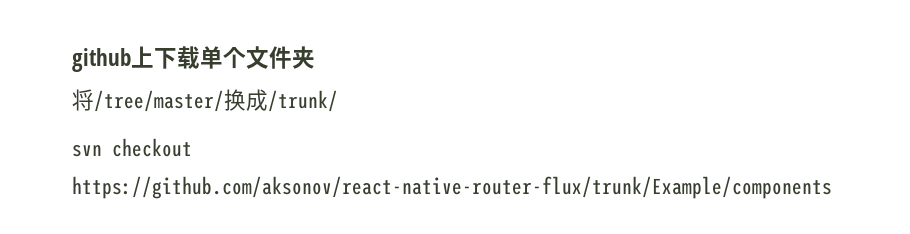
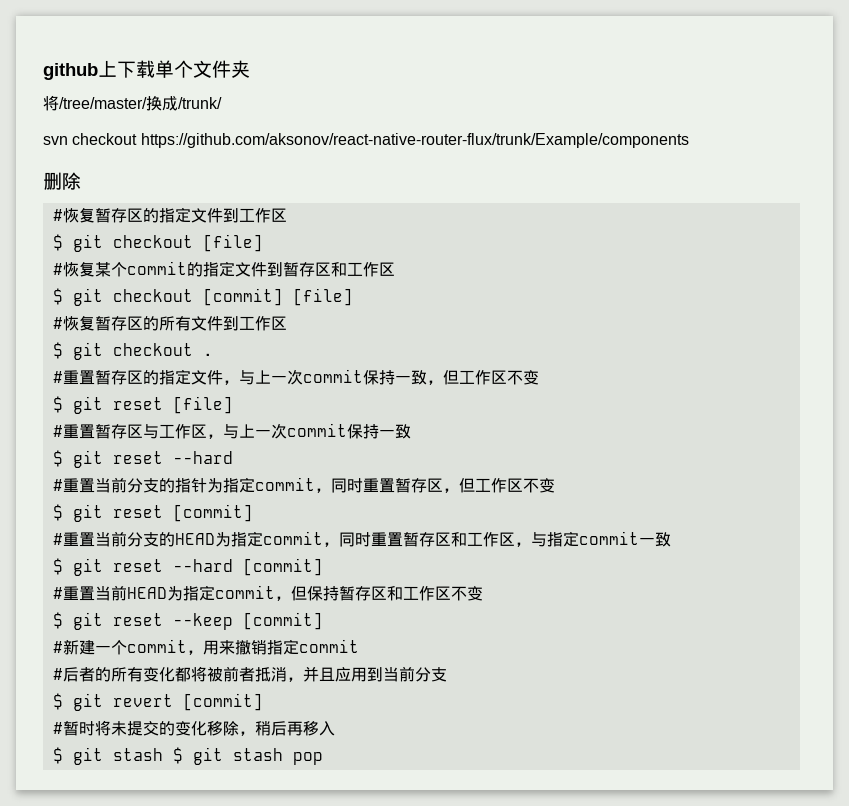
+ 删除
+ #恢复暂存区的指定文件到工作区
+ $ git checkout [file]
+ #恢复某个commit的指定文件到暂存区和工作区
+ $ git checkout [commit] [file]
+ #恢复暂存区的所有文件到工作区
+ $ git checkout .
+ #重置暂存区的指定文件，与上一次commit保持一致，但工作区不变
+ $ git reset [file]
+ #重置暂存区与工作区，与上一次commit保持一致
+ $ git reset --hard
+ #重置当前分支的指针为指定commit，同时重置暂存区，但工作区不变
+ $ git reset [commit]
+ #重置当前分支的HEAD为指定commit，同时重置暂存区和工作区，与指定commit一致
+ $ git reset --hard [commit]
+ #重置当前HEAD为指定commit，但保持暂存区和工作区不变
+ $ git reset --keep [commit]
+ #新建一个commit，用来撤销指定commit
+ #后者的所有变化都将被前者抵消，并且应用到当前分支
+ $ git revert [commit]
+ #暂时将未提交的变化移除，稍后再移入
+ $ git stash $ git stash pop

